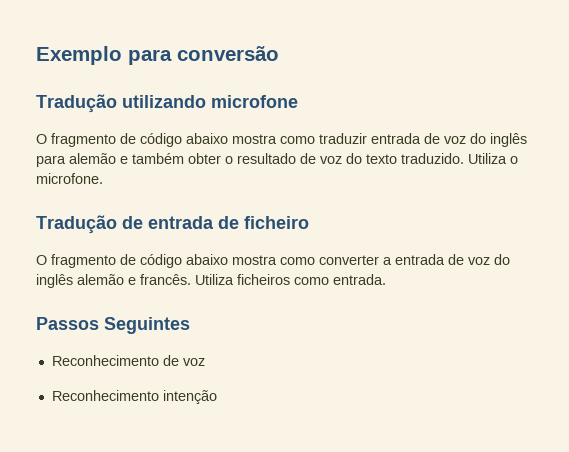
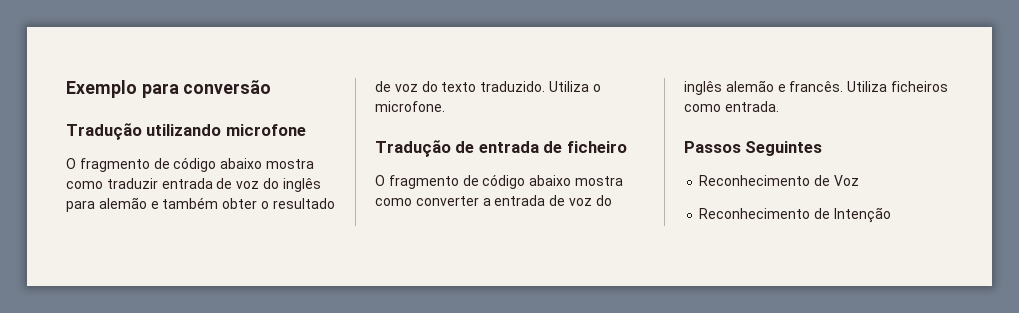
- Reconhecimento de voz
- Reconhecimento intenção
+ Reconhecimento de Voz
+ Reconhecimento de Intenção

